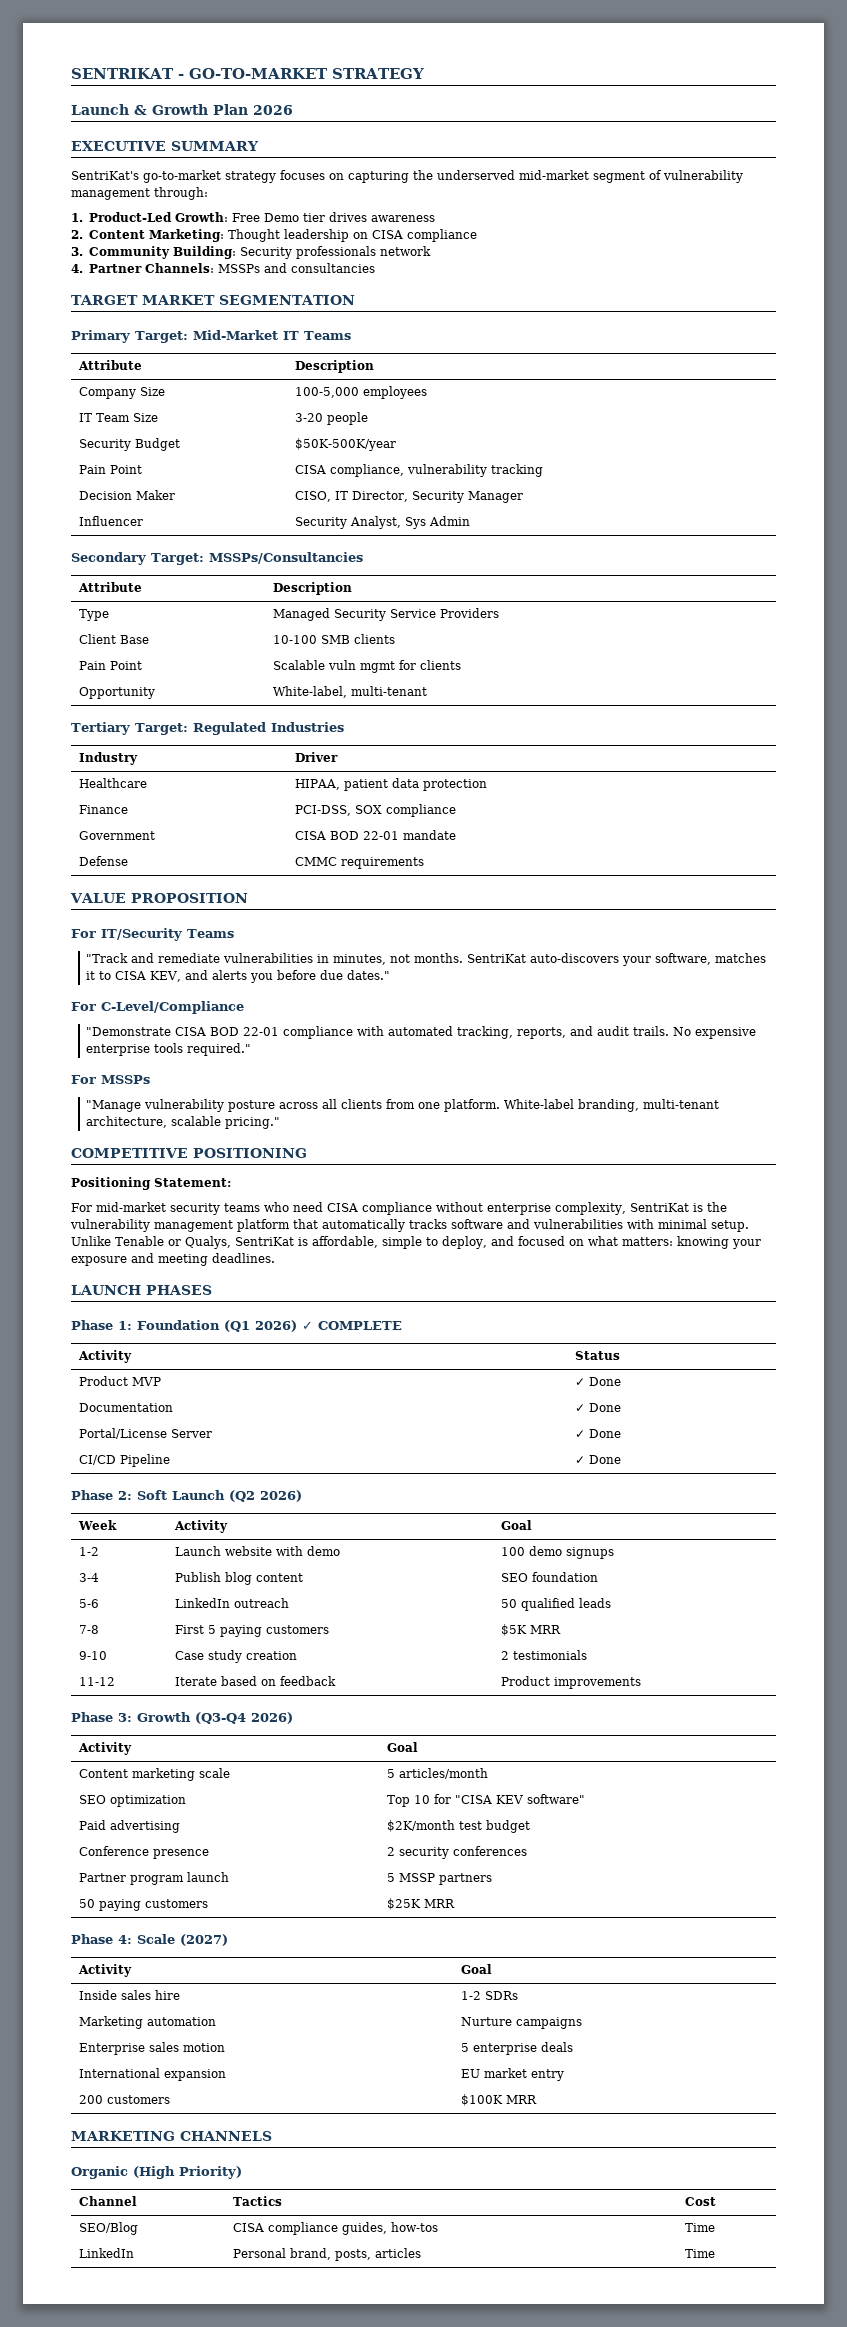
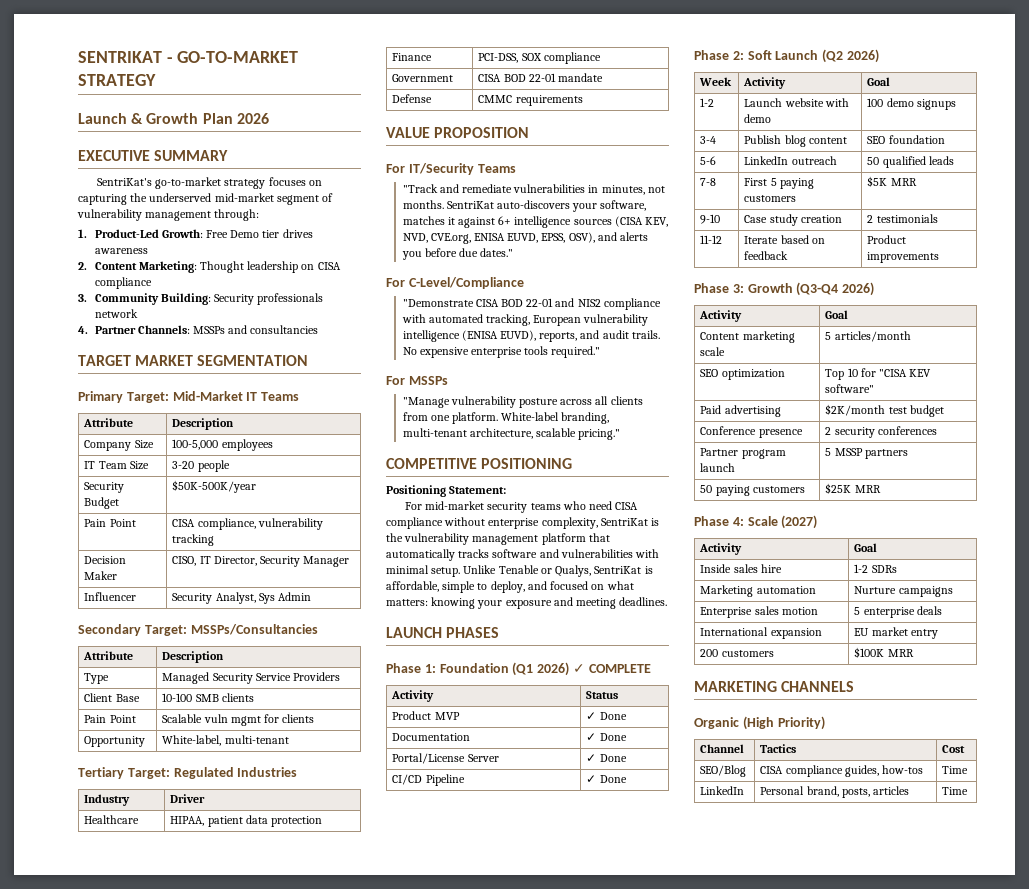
- SentriKat auto-discovers your software, matches it to CISA KEV, and alerts you before due dates."
+ SentriKat auto-discovers your software, matches it against 6+ intelligence sources (CISA KEV, NVD, CVE.org, ENISA EUVD, EPSS, OSV), and alerts you before due dates."
- "Demonstrate CISA BOD 22-01 compliance with automated tracking, reports, and audit trails.
+ "Demonstrate CISA BOD 22-01 and NIS2 compliance with automated tracking, European vulnerability intelligence (ENISA EUVD), reports, and audit trails.

